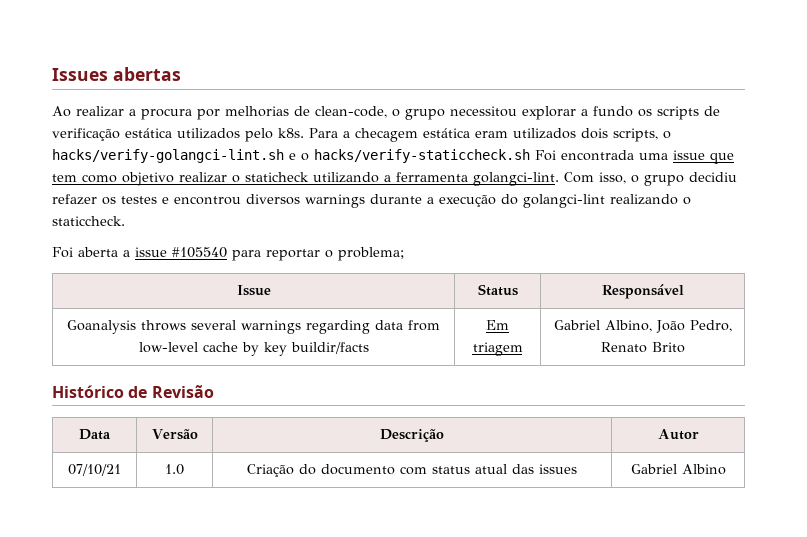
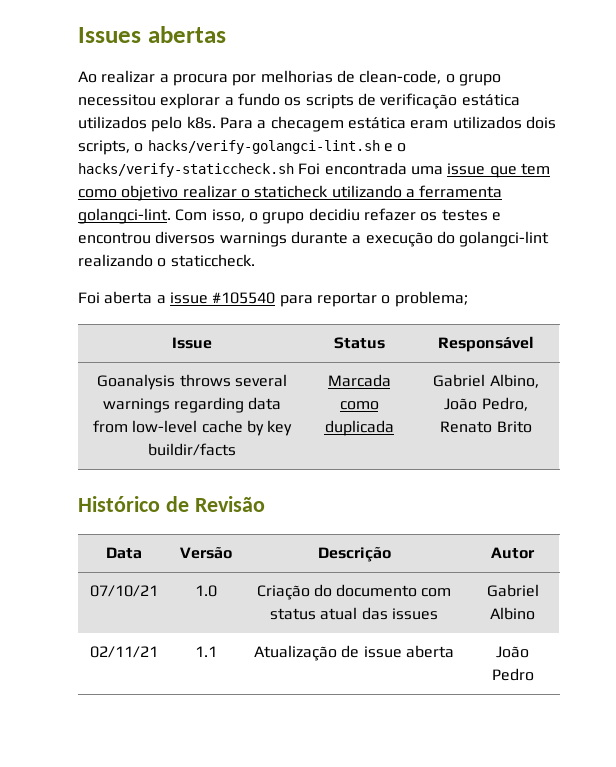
- Goanalysis throws several warnings regarding data from low-level cache by key buildir/facts | Em triagem | Gabriel Albino, João Pedro, Renato Brito
+ Goanalysis throws several warnings regarding data from low-level cache by key buildir/facts | Marcada como duplicada | Gabriel Albino, João Pedro, Renato Brito
+ 02/11/21 | 1.1 | Atualização de issue aberta | João Pedro

